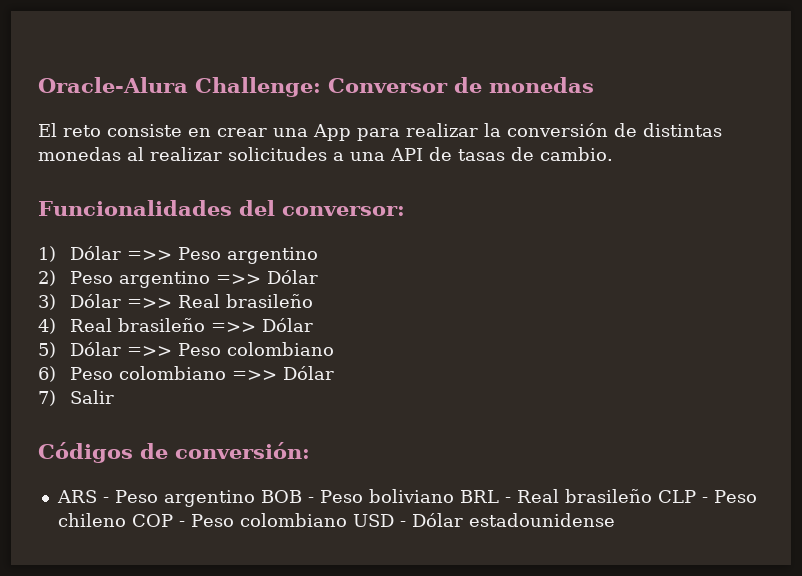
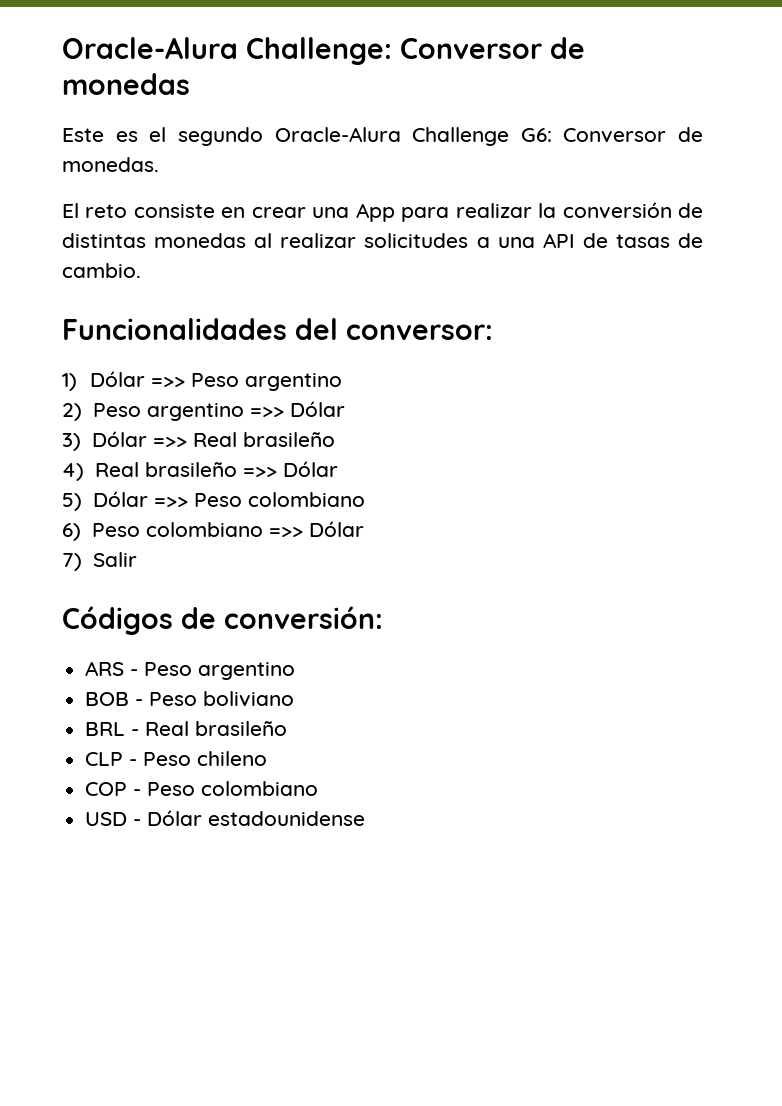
+ Este es el segundo Oracle-Alura Challenge G6: Conversor de monedas.
- ARS - Peso argentino BOB - Peso boliviano BRL - Real brasileño CLP - Peso chileno COP - Peso colombiano USD - Dólar estadounidense
+ ARS - Peso argentino
+ BOB - Peso boliviano
+ BRL - Real brasileño
+ CLP - Peso chileno
+ COP - Peso colombiano
+ USD - Dólar estadounidense

